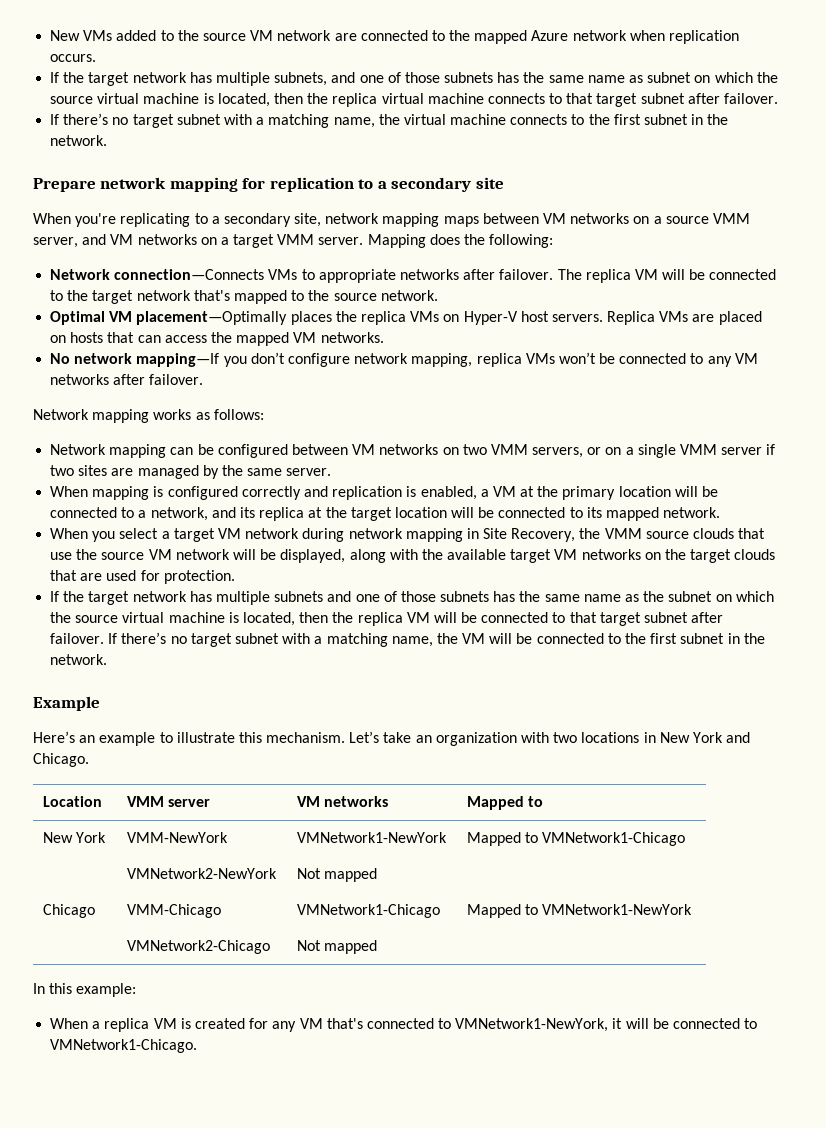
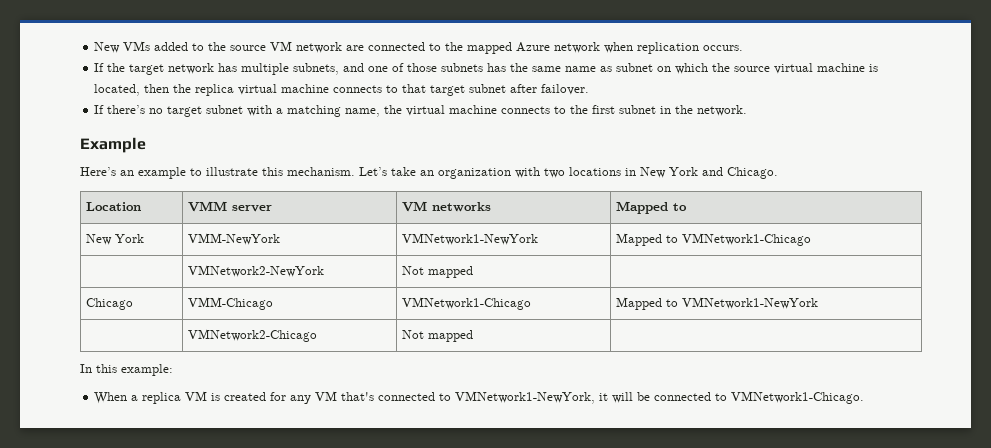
- Prepare network mapping for replication to a secondary site
- When you're replicating to a secondary site, network mapping maps between VM networks on a source VMM server, and VM networks on a target VMM server. Mapping does the following:
- Network connection—Connects VMs to appropriate networks after failover. The replica VM will be connected to the target network that's mapped to the source network.
- Optimal VM placement—Optimally places the replica VMs on Hyper-V host servers. Replica VMs are placed on hosts that can access the mapped VM networks.
- No network mapping—If you don’t configure network mapping, replica VMs won’t be connected to any VM networks after failover.
- Network mapping works as follows:
- Network mapping can be configured between VM networks on two VMM servers, or on a single VMM server if two sites are managed by the same server.
- When mapping is configured correctly and replication is enabled, a VM at the primary location will be connected to a network, and its replica at the target location will be connected to its mapped network.
- When you select a target VM network during network mapping in Site Recovery, the VMM source clouds that use the source VM network will be displayed, along with the available target VM networks on the target clouds that are used for protection.
- If the target network has multiple subnets and one of those subnets has the same name as the subnet on which the source virtual machine is located, then the replica VM will be connected to that target subnet after failover. If there’s no target subnet with a matching name, the VM will be connected to the first subnet in the network.

